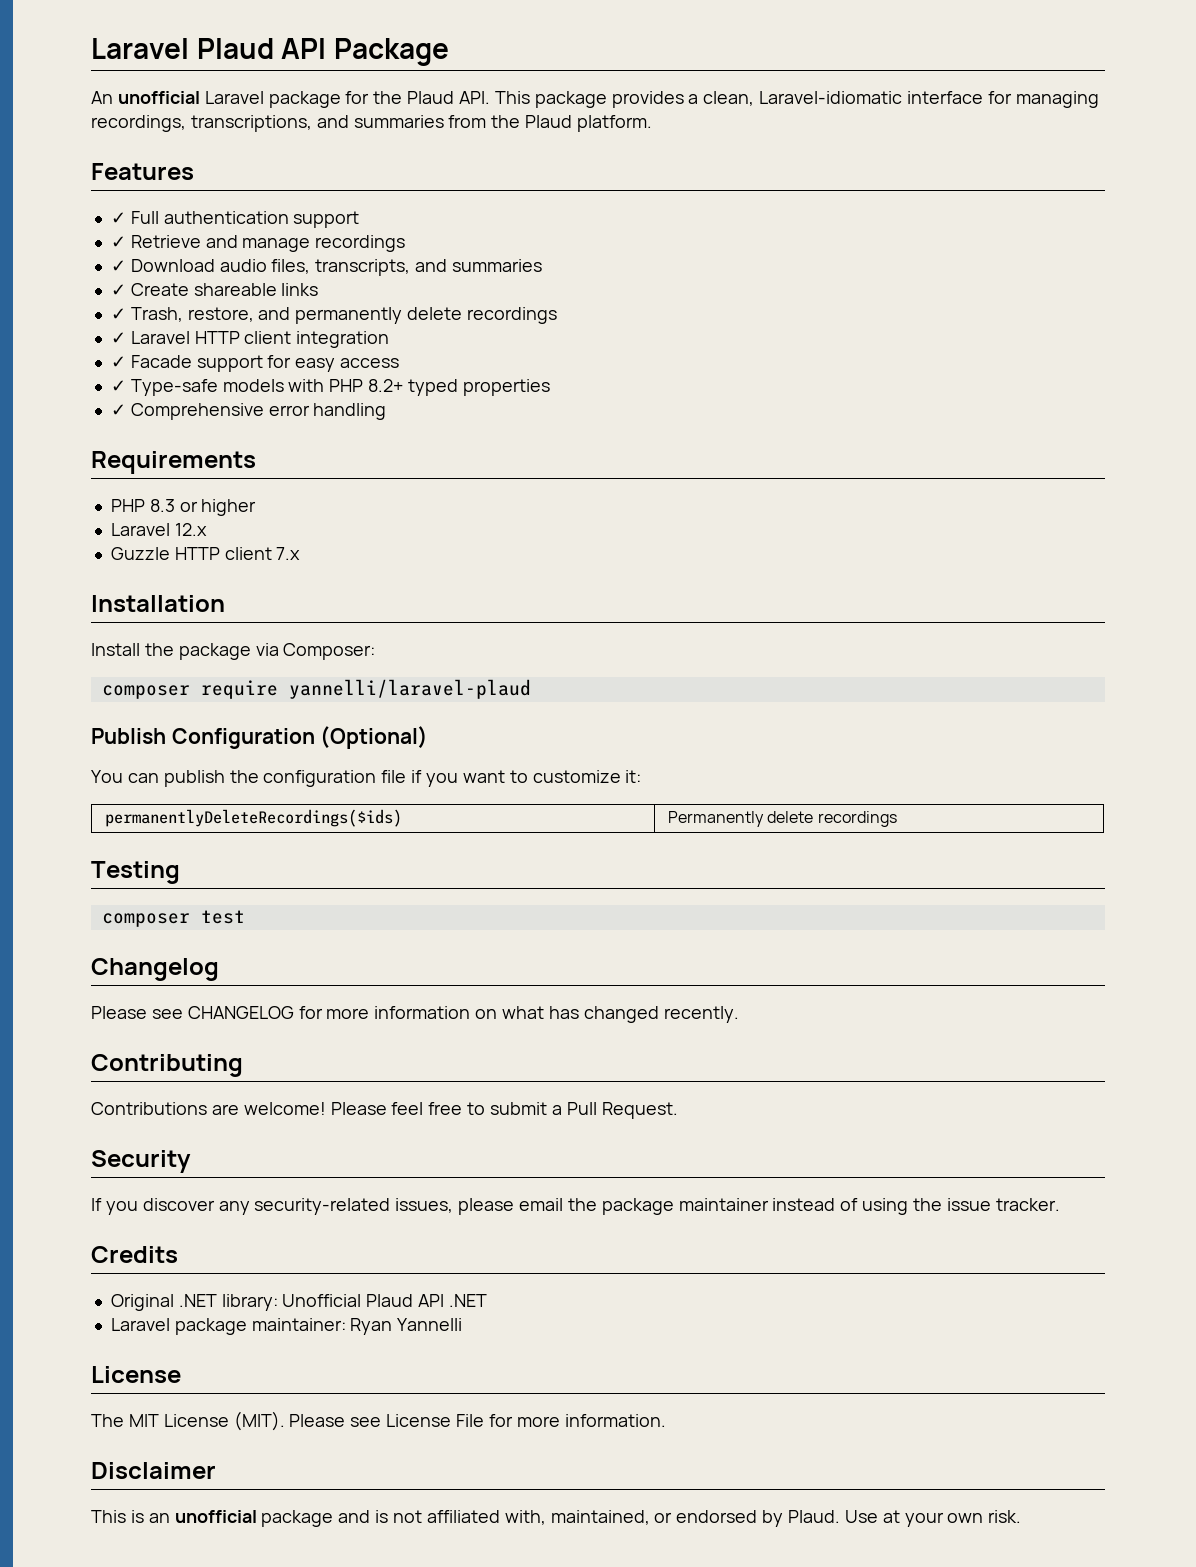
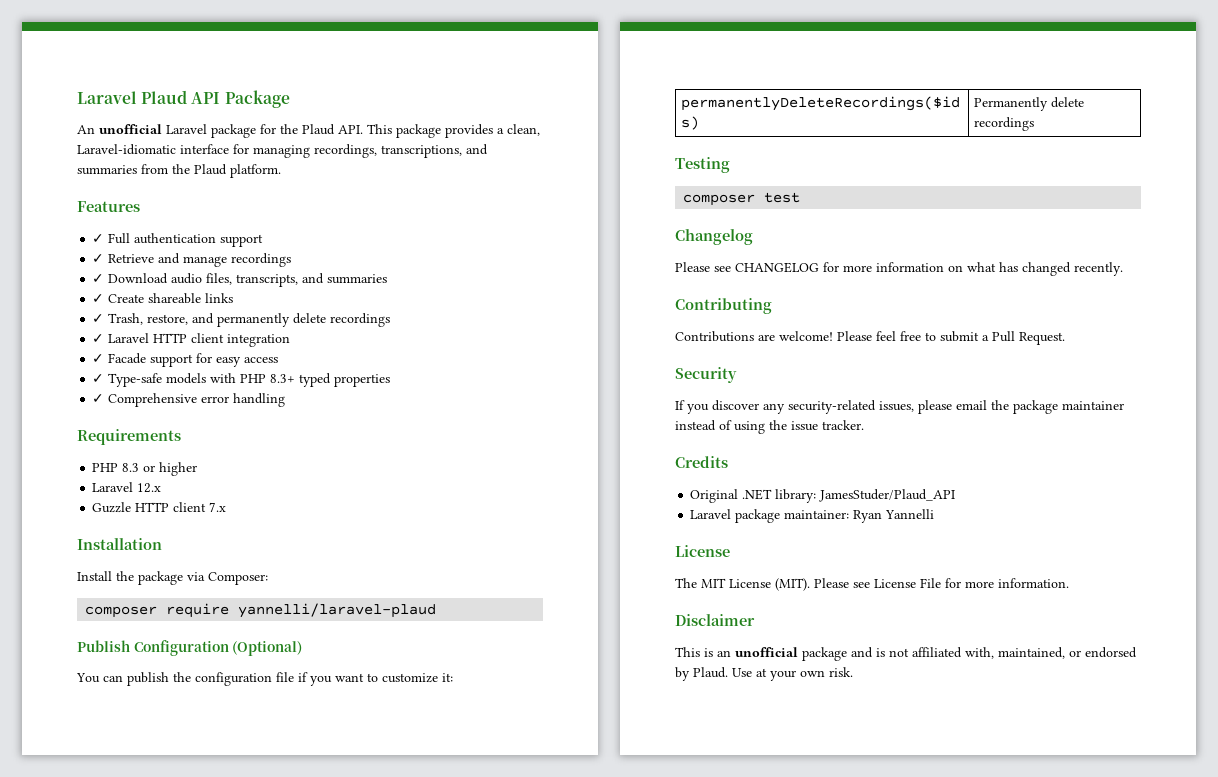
- ✓ Type-safe models with PHP 8.2+ typed properties
+ ✓ Type-safe models with PHP 8.3+ typed properties
- Original .NET library: Unofficial Plaud API .NET
+ Original .NET library: JamesStuder/Plaud_API

